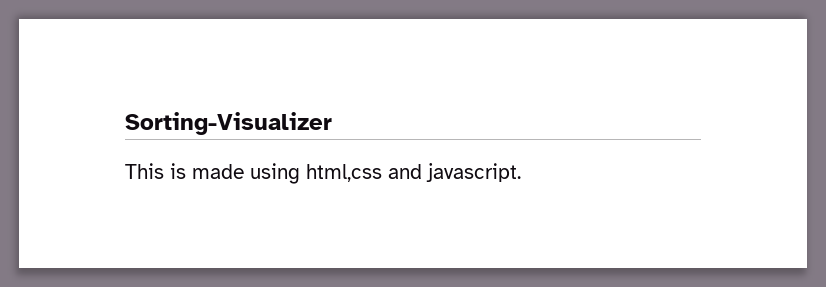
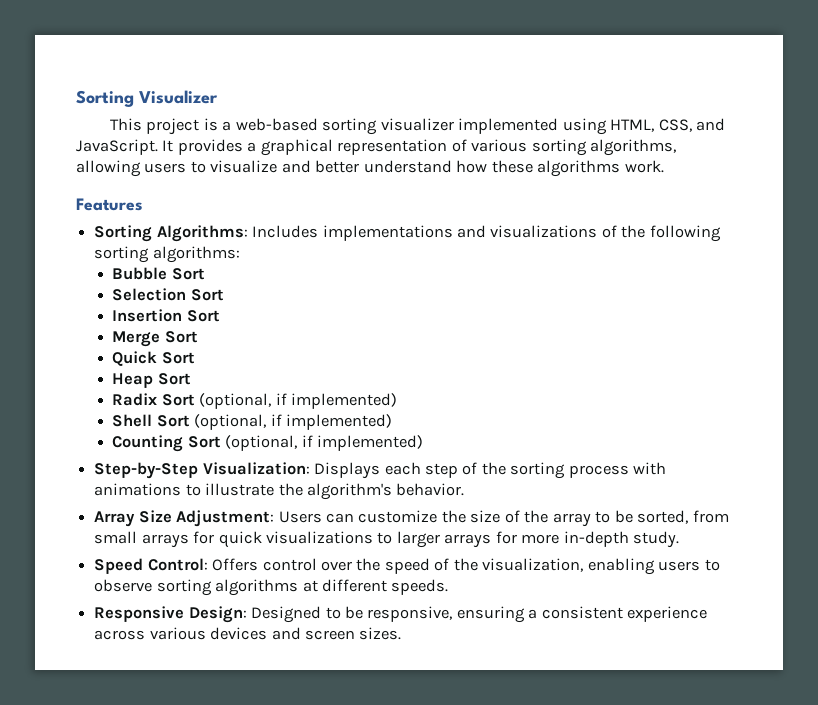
- Sorting-Visualizer
+ Sorting Visualizer
- This is made using html,css and javascript.
+ This project is a web-based sorting visualizer implemented using HTML, CSS, and JavaScript. It provides a graphical representation of various sorting algorithms, allowing users to visualize and better understand how these algorithms work.
+ Features
+ Sorting Algorithms: Includes implementations and visualizations of the following sorting algorithms:
+ Bubble Sort
+ Selection Sort
+ Insertion Sort
+ Merge Sort
+ Quick Sort
+ Heap Sort
+ Radix Sort (optional, if implemented)
+ Shell Sort (optional, if implemented)
+ Counting Sort (optional, if implemented)
+ Step-by-Step Visualization: Displays each step of the sorting process with animations to illustrate the algorithm's behavior.
+ Array Size Adjustment: Users can customize the size of the array to be sorted, from small arrays for quick visualizations to larger arrays for more in-depth study.
+ Speed Control: Offers control over the speed of the visualization, enabling users to observe sorting algorithms at different speeds.
+ Responsive Design: Designed to be responsive, ensuring a consistent experience across various devices and screen sizes.

